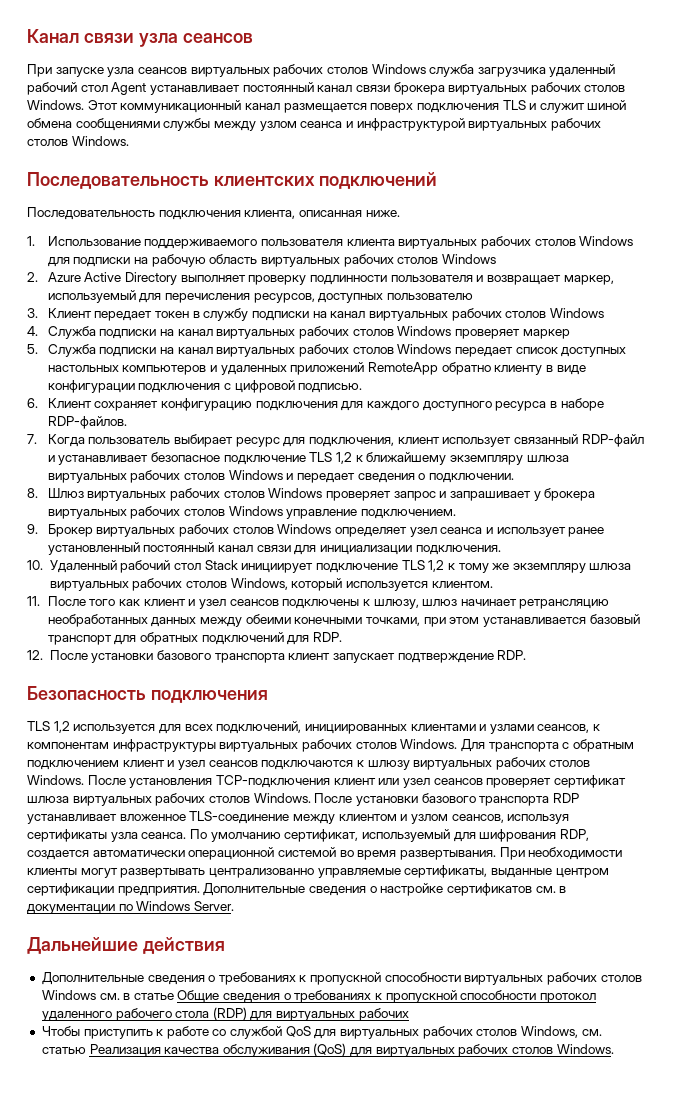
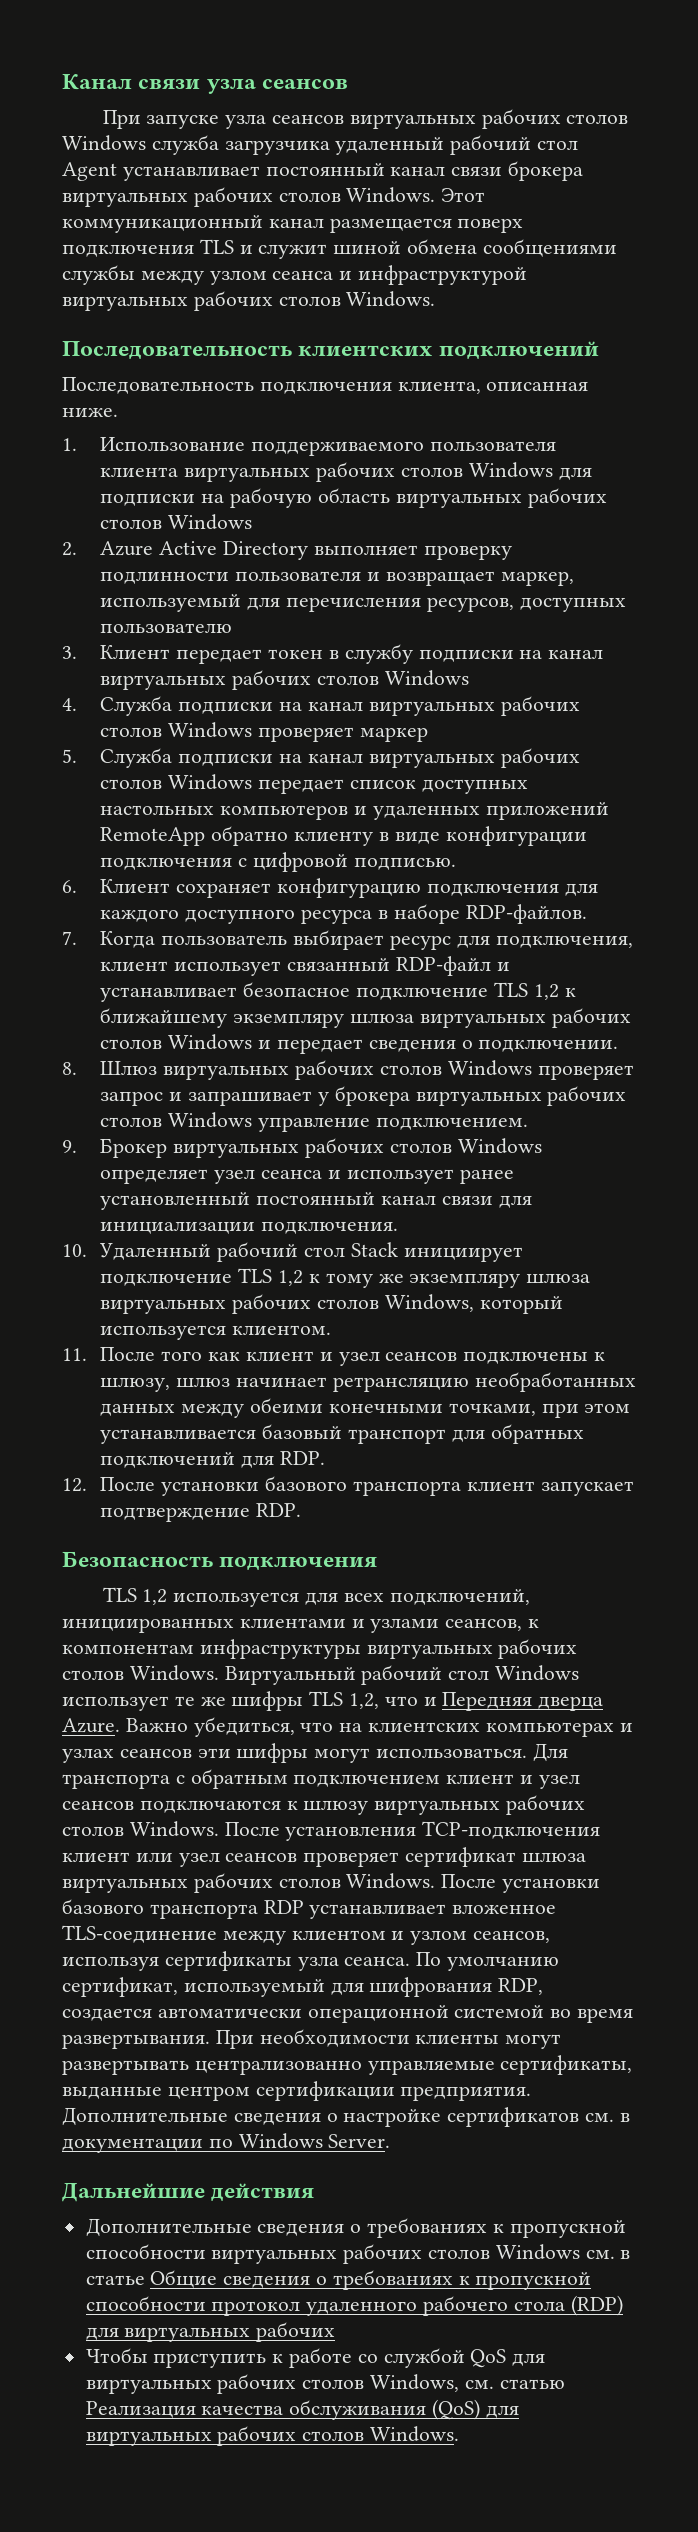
+ Виртуальный рабочий стол Windows использует те же шифры TLS 1,2, что и Передняя дверца Azure. Важно убедиться, что на клиентских компьютерах и узлах сеансов эти шифры могут использоваться.

